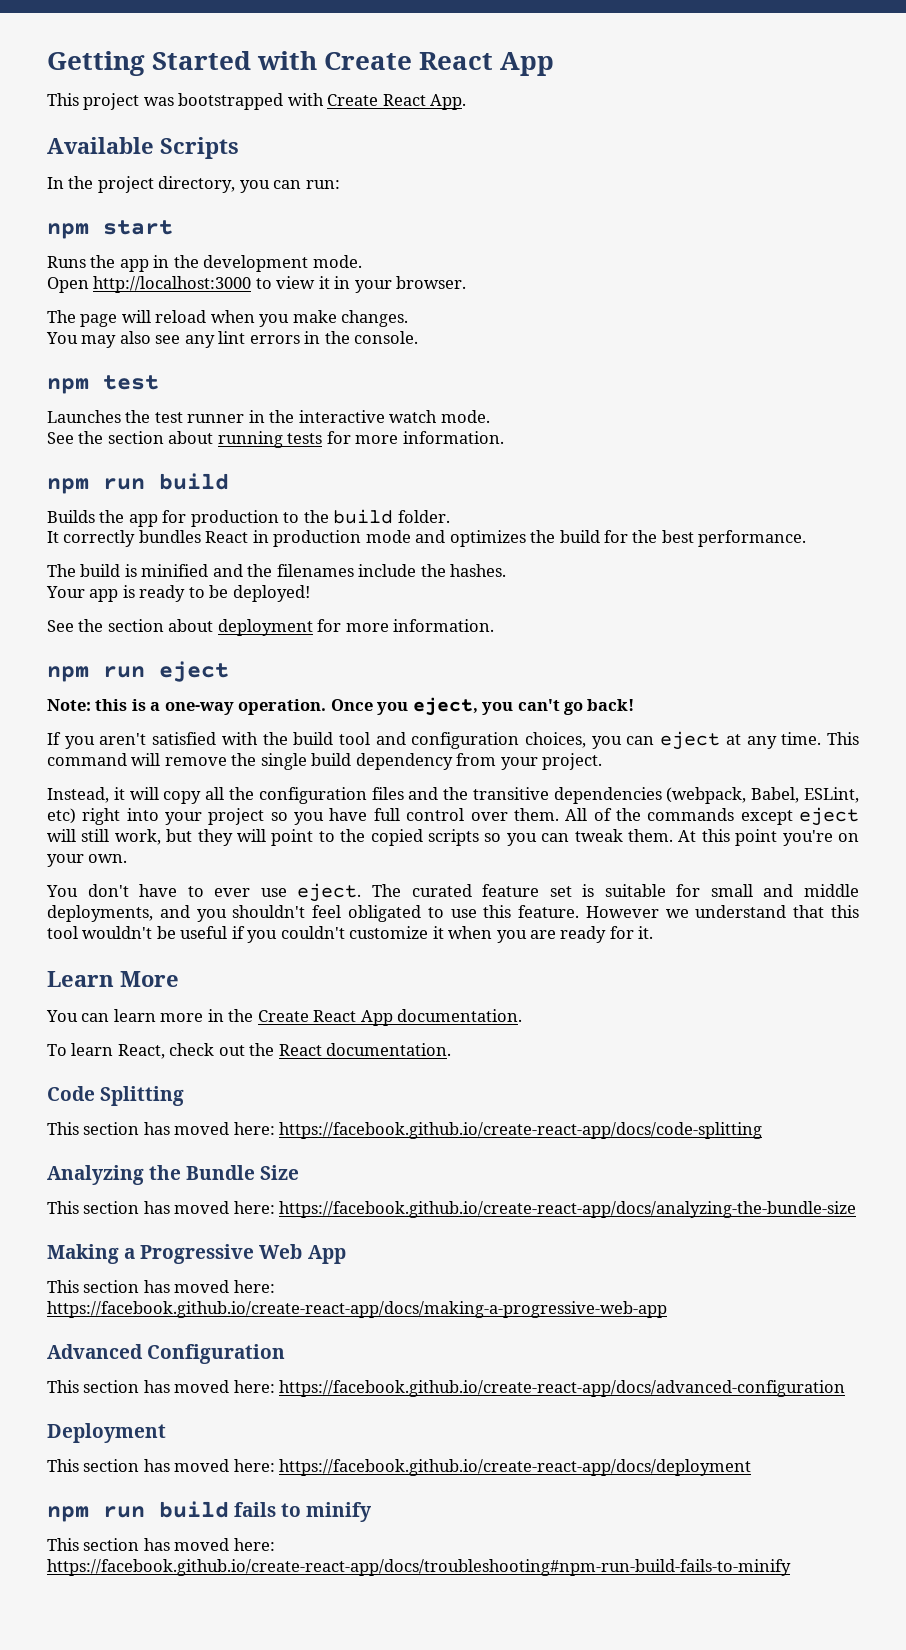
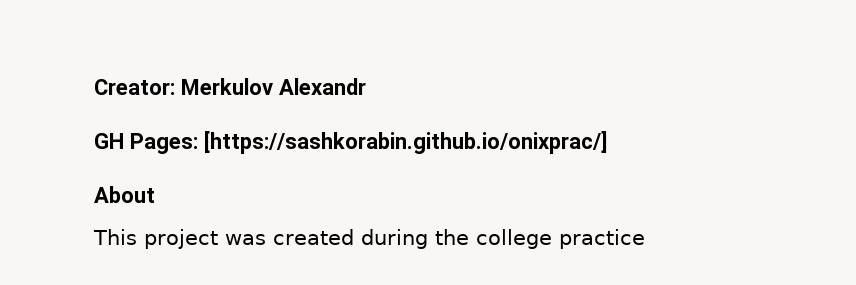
- Getting Started with Create React App
- This project was bootstrapped with Create React App.
- Available Scripts
- In the project directory, you can run:
- npm start
- Runs the app in the development mode.
- Open http://localhost:3000 to view it in your browser.
- The page will reload when you make changes.
- You may also see any lint errors in the console.
- npm test
- Launches the test runner in the interactive watch mode.
- See the section about running tests for more information.
- npm run build
- Builds the app for production to the build folder.
- It correctly bundles React in production mode and optimizes the build for the best performance.
- The build is minified and the filenames include the hashes.
- Your app is ready to be deployed!
- See the section about deployment for more information.
- npm run eject
- Note: this is a one-way operation. Once you eject, you can't go back!
- If you aren't satisfied with the build tool and configuration choices, you can eject at any time. This command will remove the single build dependency from your project.
- Instead, it will copy all the configuration files and the transitive dependencies (webpack, Babel, ESLint, etc) right into your project so you have full control over them. All of the commands except eject will still work, but they will point to the copied scripts so you can tweak them. At this point you're on your own.
- You don't have to ever use eject. The curated feature set is suitable for small and middle deployments, and you shouldn't feel obligated to use this feature. However we understand that this tool wouldn't be useful if you couldn't customize it when you are ready for it.
- Learn More
- You can learn more in the Create React App documentation.
- To learn React, check out the React documentation.
- Code Splitting
- This section has moved here: https://facebook.github.io/create-react-app/docs/code-splitting
- Analyzing the Bundle Size
- This section has moved here: https://facebook.github.io/create-react-app/docs/analyzing-the-bundle-size
- Making a Progressive Web App
- This section has moved here: https://facebook.github.io/create-react-app/docs/making-a-progressive-web-app
- Advanced Configuration
- This section has moved here: https://facebook.github.io/create-react-app/docs/advanced-configuration
- Deployment
- This section has moved here: https://facebook.github.io/create-react-app/docs/deployment
- npm run build fails to minify
- This section has moved here: https://facebook.github.io/create-react-app/docs/troubleshooting#npm-run-build-fails-to-minify
+ Creator: Merkulov Alexandr
+ GH Pages: [https://sashkorabin.github.io/onixprac/]
+ About
+ This project was created during the college practice

